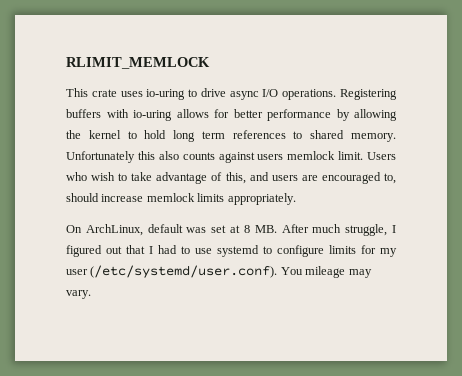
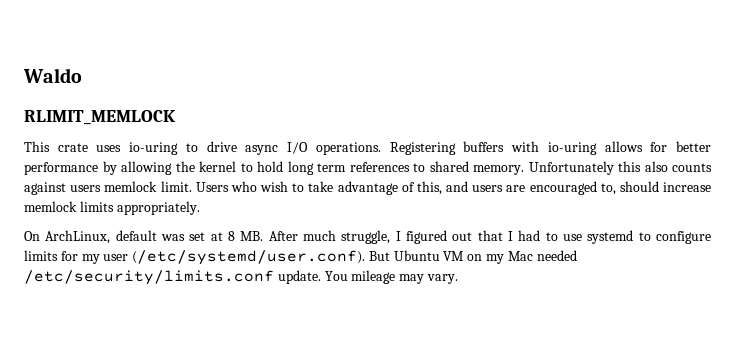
+ Waldo
- On ArchLinux, default was set at 8 MB. After much struggle, I figured out that I had to use systemd to configure limits for my user (/etc/systemd/user.conf). You mileage may vary.
+ On ArchLinux, default was set at 8 MB. After much struggle, I figured out that I had to use systemd to configure limits for my user (/etc/systemd/user.conf). But Ubuntu VM on my Mac needed /etc/security/limits.conf update. You mileage may vary.

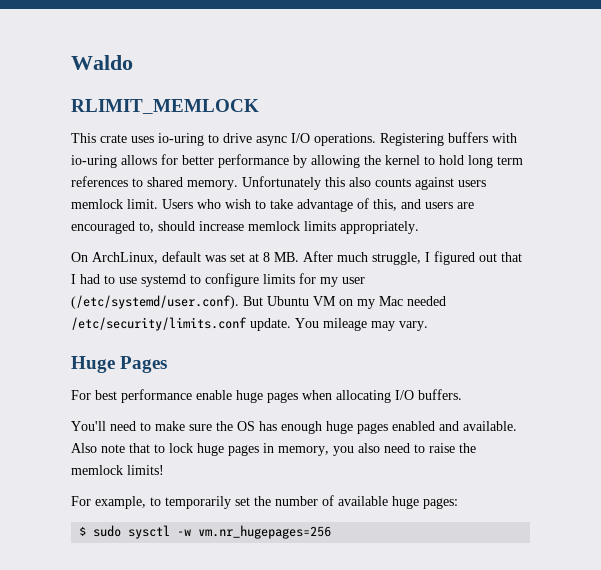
+ Huge Pages
+ For best performance enable huge pages when allocating I/O buffers.
+ You'll need to make sure the OS has enough huge pages enabled and available. Also note that to lock huge pages in memory, you also need to raise the memlock limits!
+ For example, to temporarily set the number of available huge pages:
+ $ sudo sysctl -w vm.nr_hugepages=256

